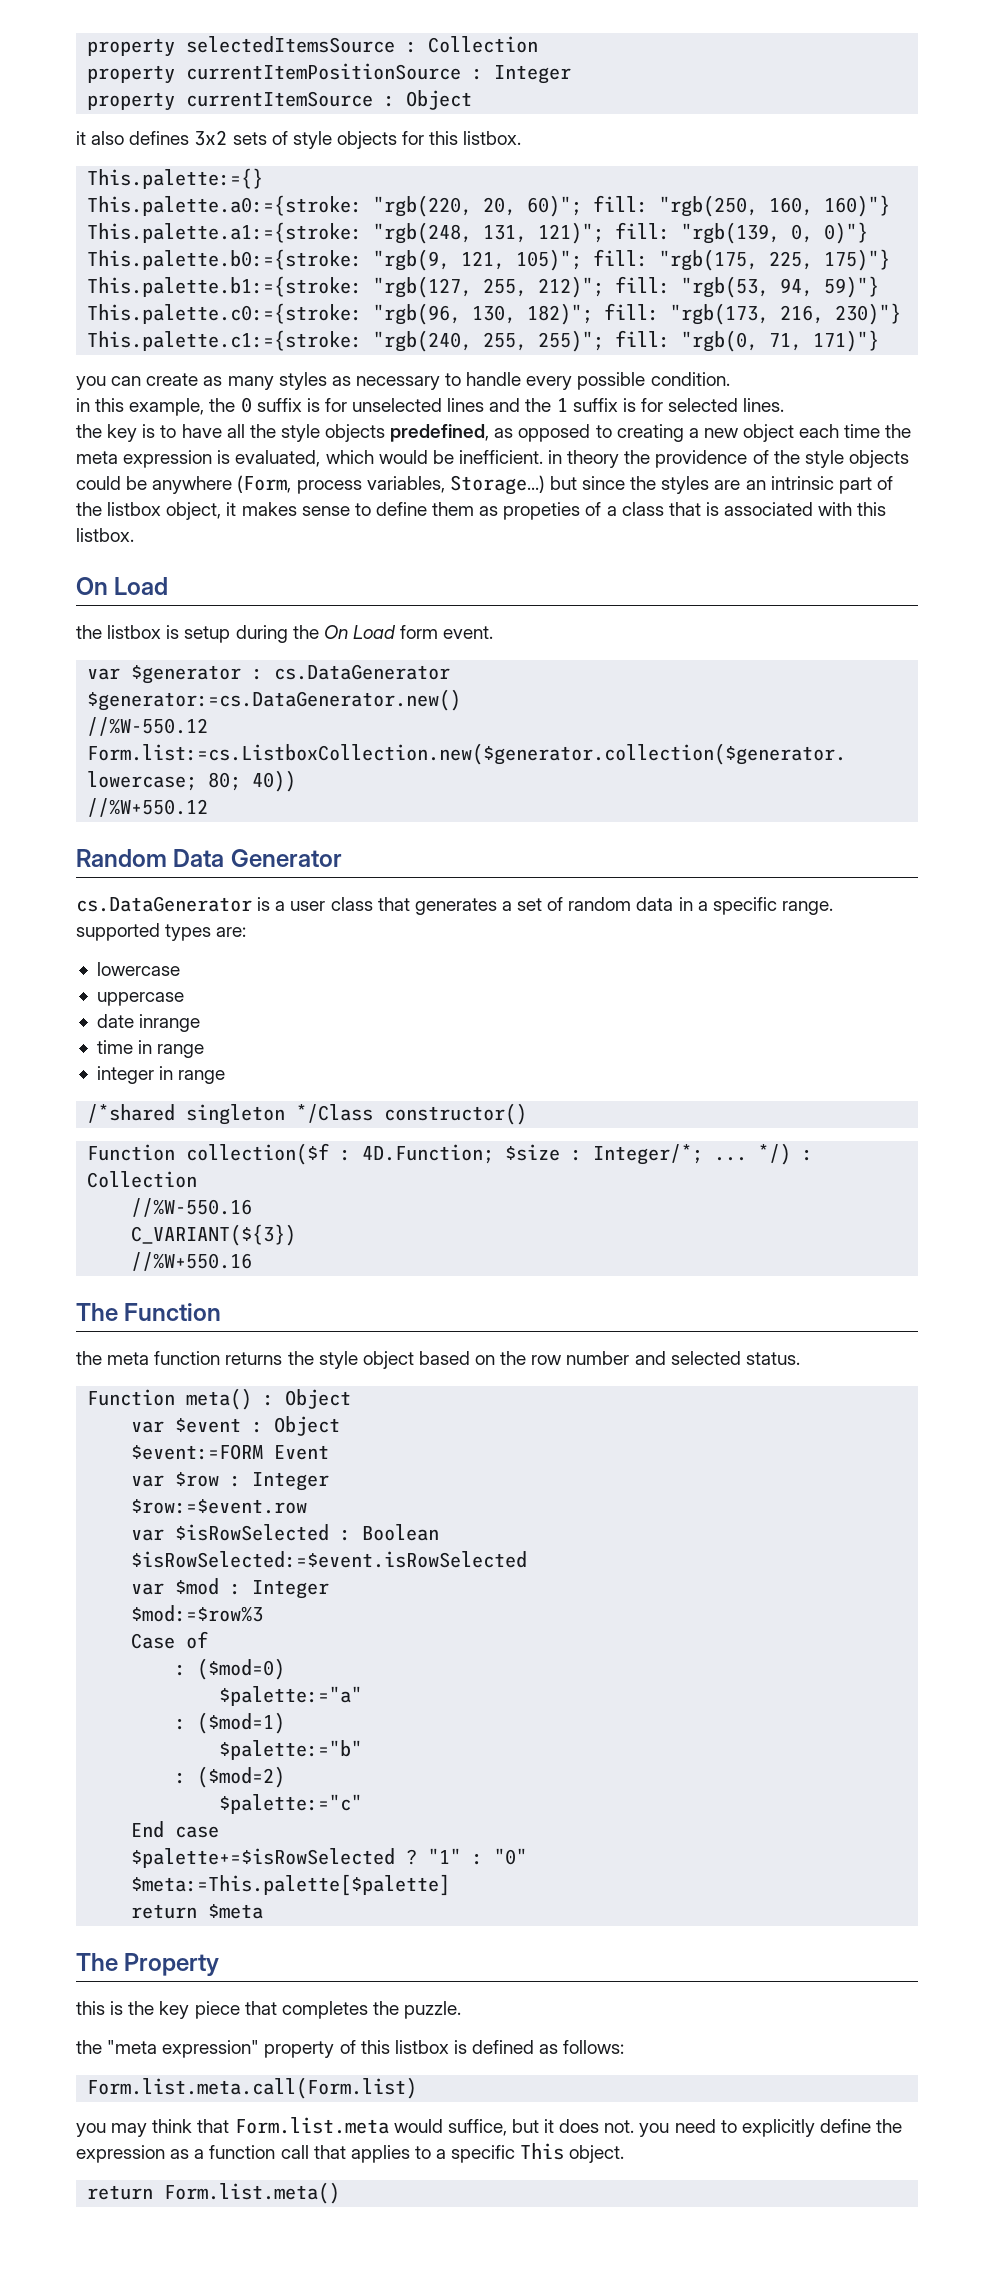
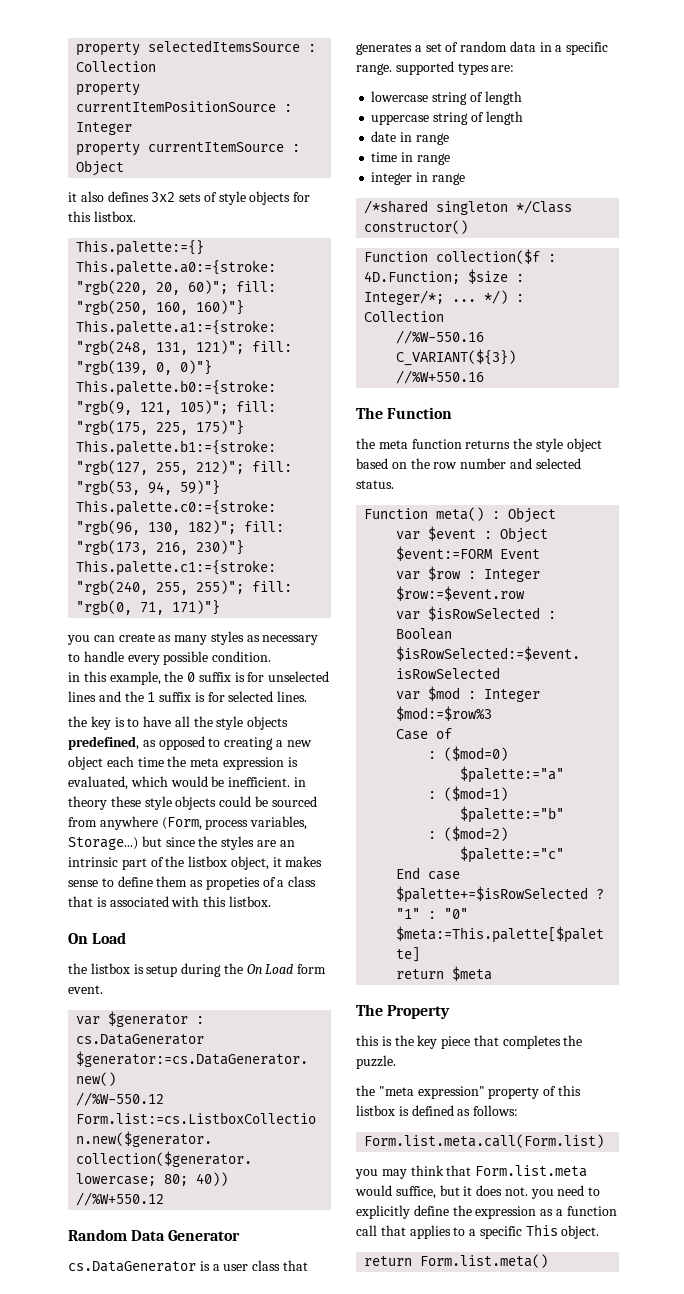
- the key is to have all the style objects predefined, as opposed to creating a new object each time the meta expression is evaluated, which would be inefficient. in theory the providence of the style objects could be anywhere (Form, process variables, Storage...) but since the styles are an intrinsic part of the listbox object, it makes sense to define them as propeties of a class that is associated with this listbox.
+ the key is to have all the style objects predefined, as opposed to creating a new object each time the meta expression is evaluated, which would be inefficient. in theory these style objects could be sourced from anywhere (Form, process variables, Storage...) but since the styles are an intrinsic part of the listbox object, it makes sense to define them as propeties of a class that is associated with this listbox.
- lowercase
- uppercase
+ lowercase string of length
+ uppercase string of length
- date inrange
+ date in range

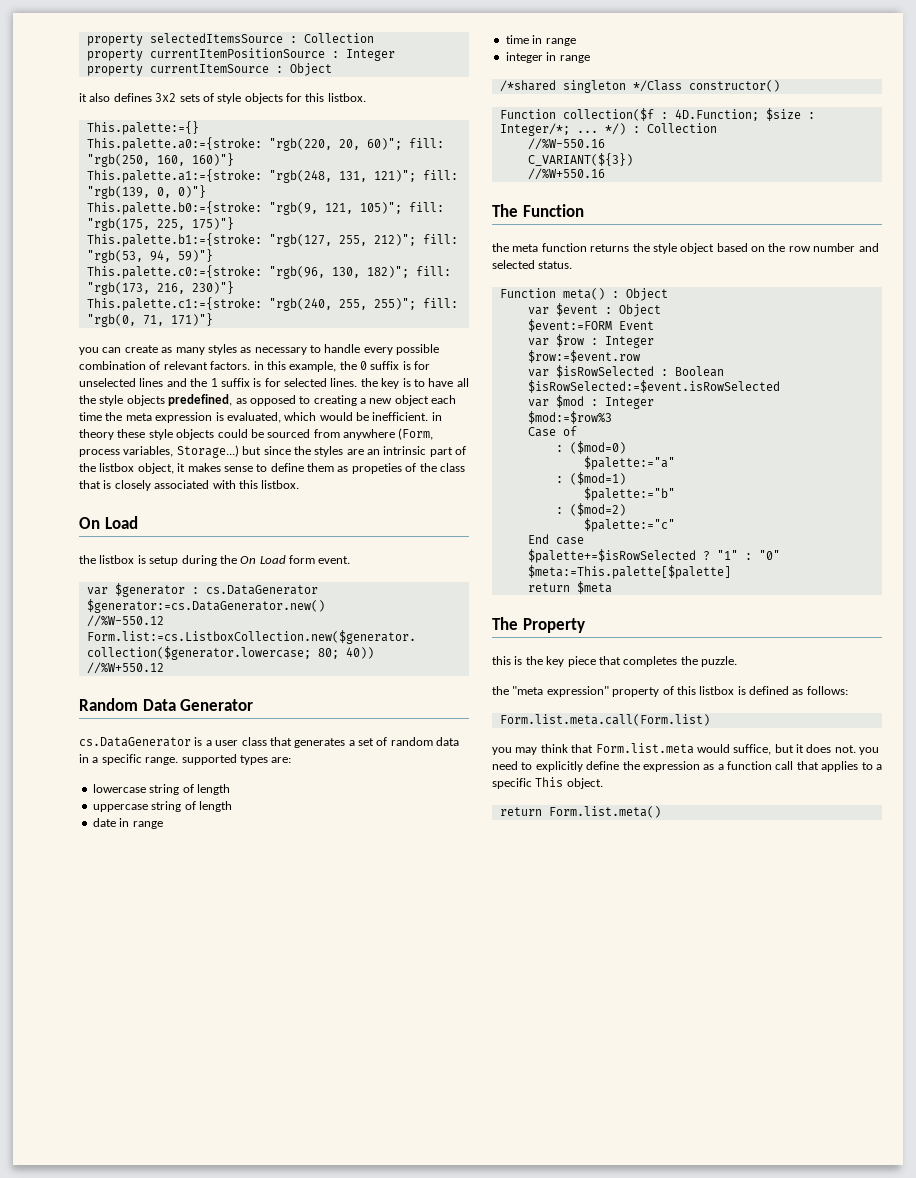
- you can create as many styles as necessary to handle every possible condition.
- in this example, the 0 suffix is for unselected lines and the 1 suffix is for selected lines.
- the key is to have all the style objects predefined, as opposed to creating a new object each time the meta expression is evaluated, which would be inefficient. in theory these style objects could be sourced from anywhere (Form, process variables, Storage...) but since the styles are an intrinsic part of the listbox object, it makes sense to define them as propeties of a class that is associated with this listbox.
+ you can create as many styles as necessary to handle every possible combination of relevant factors. in this example, the 0 suffix is for unselected lines and the 1 suffix is for selected lines. the key is to have all the style objects predefined, as opposed to creating a new object each time the meta expression is evaluated, which would be inefficient. in theory these style objects could be sourced from anywhere (Form, process variables, Storage...) but since the styles are an intrinsic part of the listbox object, it makes sense to define them as propeties of the class that is closely associated with this listbox.

